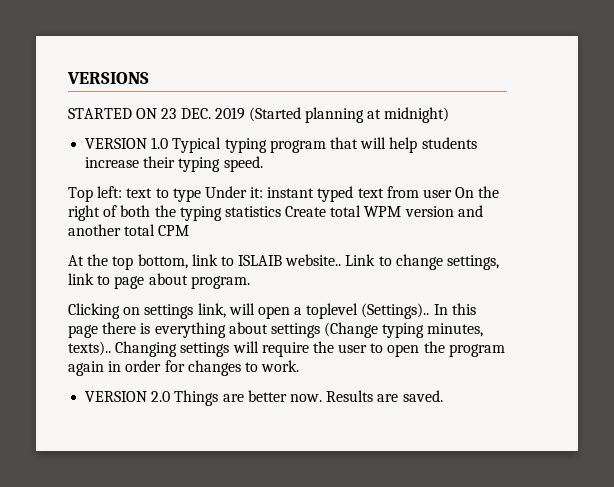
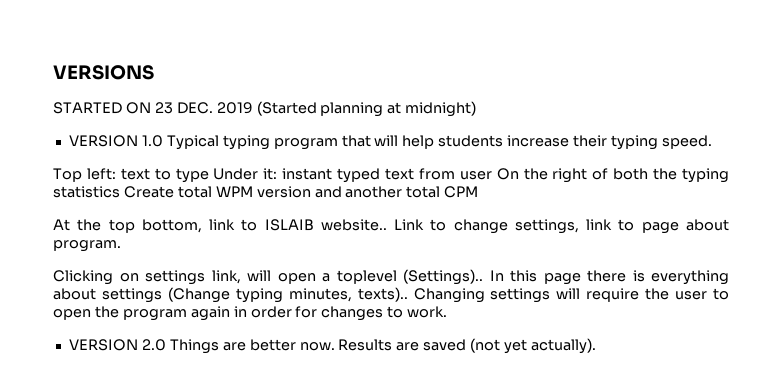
- Results are saved.
+ Results are saved (not yet actually).

